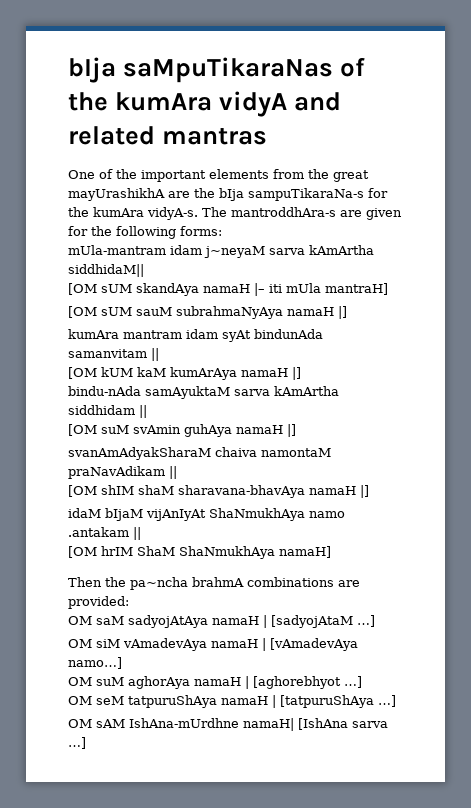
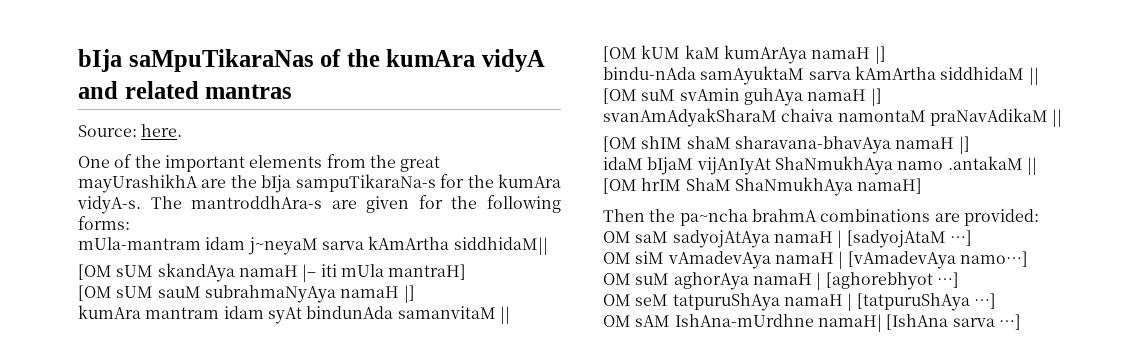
+ Source: here.
- kumAra mantram idam syAt bindunAda samanvitam ||
+ kumAra mantram idam syAt bindunAda samanvitaM ||
- bindu-nAda samAyuktaM sarva kAmArtha siddhidam ||
+ bindu-nAda samAyuktaM sarva kAmArtha siddhidaM ||
- svanAmAdyakSharaM chaiva namontaM praNavAdikam ||
+ svanAmAdyakSharaM chaiva namontaM praNavAdikaM ||
- idaM bIjaM vijAnIyAt ShaNmukhAya namo .antakam ||
+ idaM bIjaM vijAnIyAt ShaNmukhAya namo .antakaM ||

